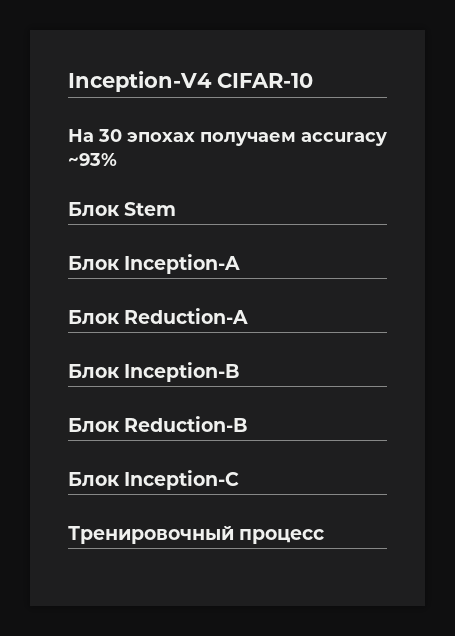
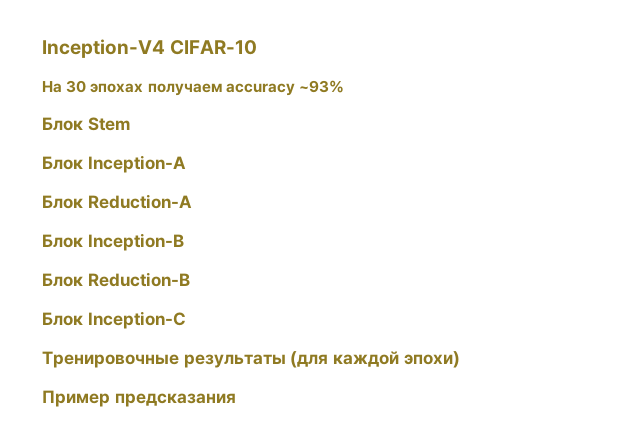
- Тренировочный процесс
+ Тренировочные результаты (для каждой эпохи)
+ Пример предсказания

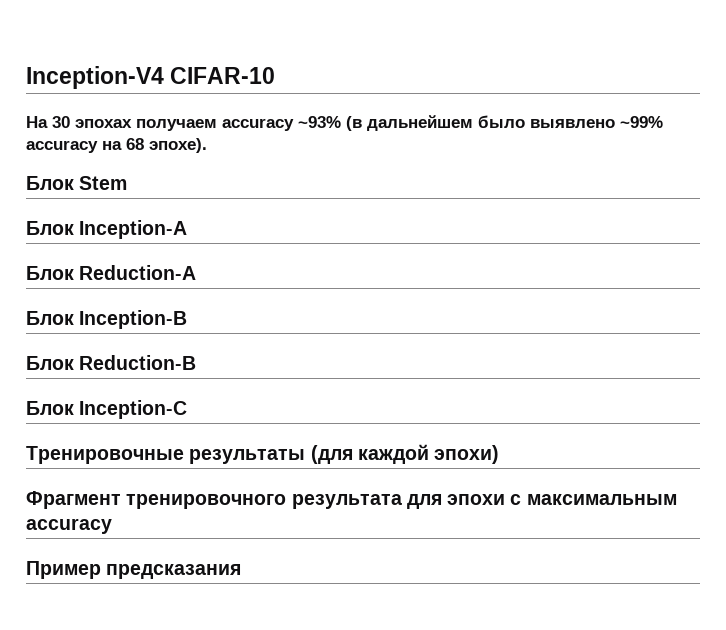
- На 30 эпохах получаем accuracy ~93%
+ На 30 эпохах получаем accuracy ~93% (в дальнейшем было выявлено ~99% accuracy на 68 эпохе).
+ Фрагмент тренировочного результата для эпохи с максимальным accuracy

